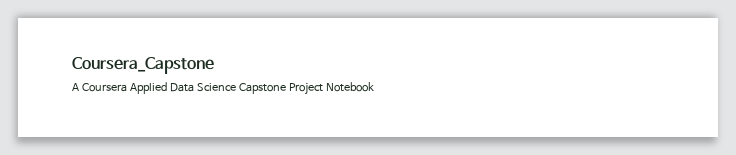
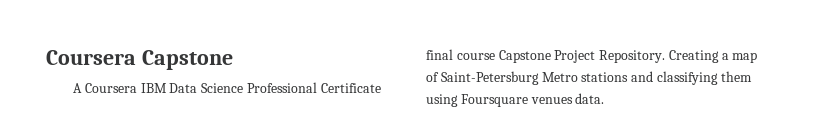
- Coursera_Capstone
+ Coursera Capstone
- A Coursera Applied Data Science Capstone Project Notebook
+ A Coursera IBM Data Science Professional Certificate final course Capstone Project Repository. Creating a map of Saint-Petersburg Metro stations and classifying them using Foursquare venues data.

